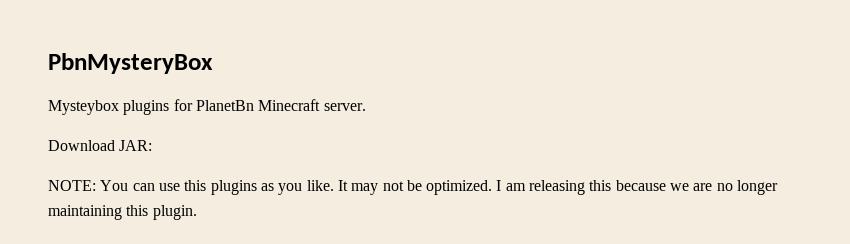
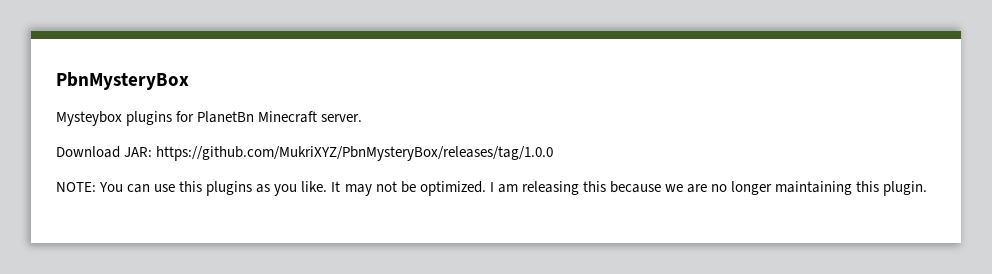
- Download JAR:
+ Download JAR: https://github.com/MukriXYZ/PbnMysteryBox/releases/tag/1.0.0

